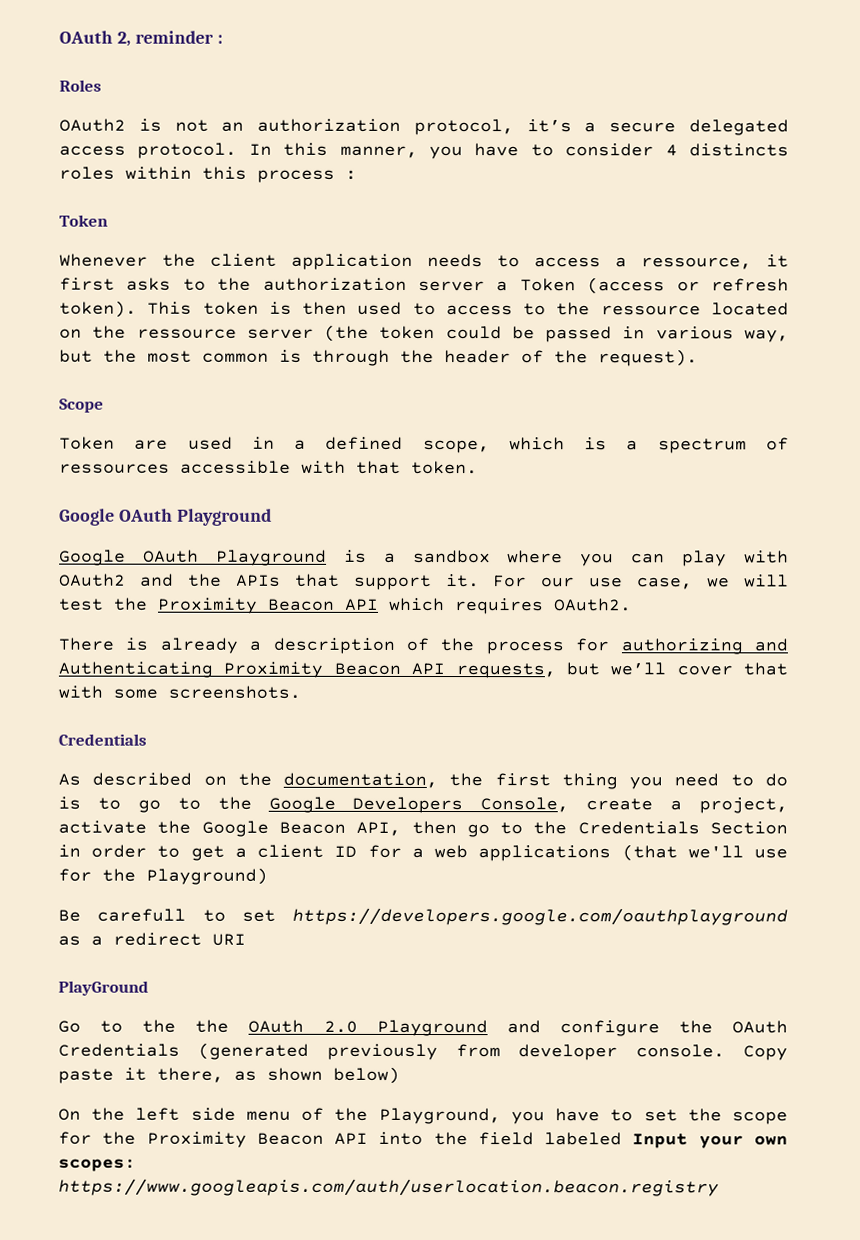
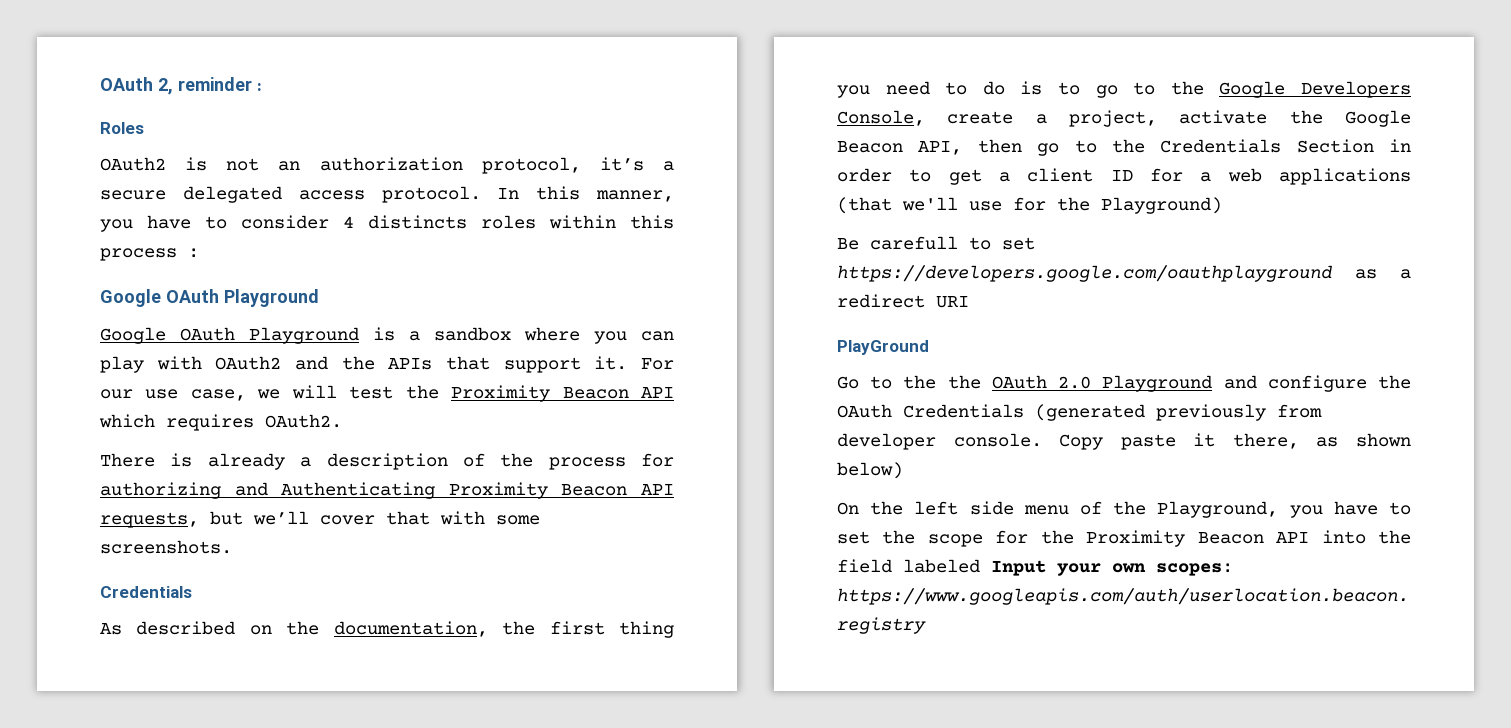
  In this manner, you have to consider 4 distincts roles within this process :
- Token
- Whenever the client application needs to access a ressource, it first asks to the authorization server a Token (access or refresh token). This token is then used to access to the ressource located on the ressource server (the token could be passed in various way, but the most common is through the header of the request).
- Scope
- Token are used in a defined scope, which is a spectrum of ressources accessible with that token.

